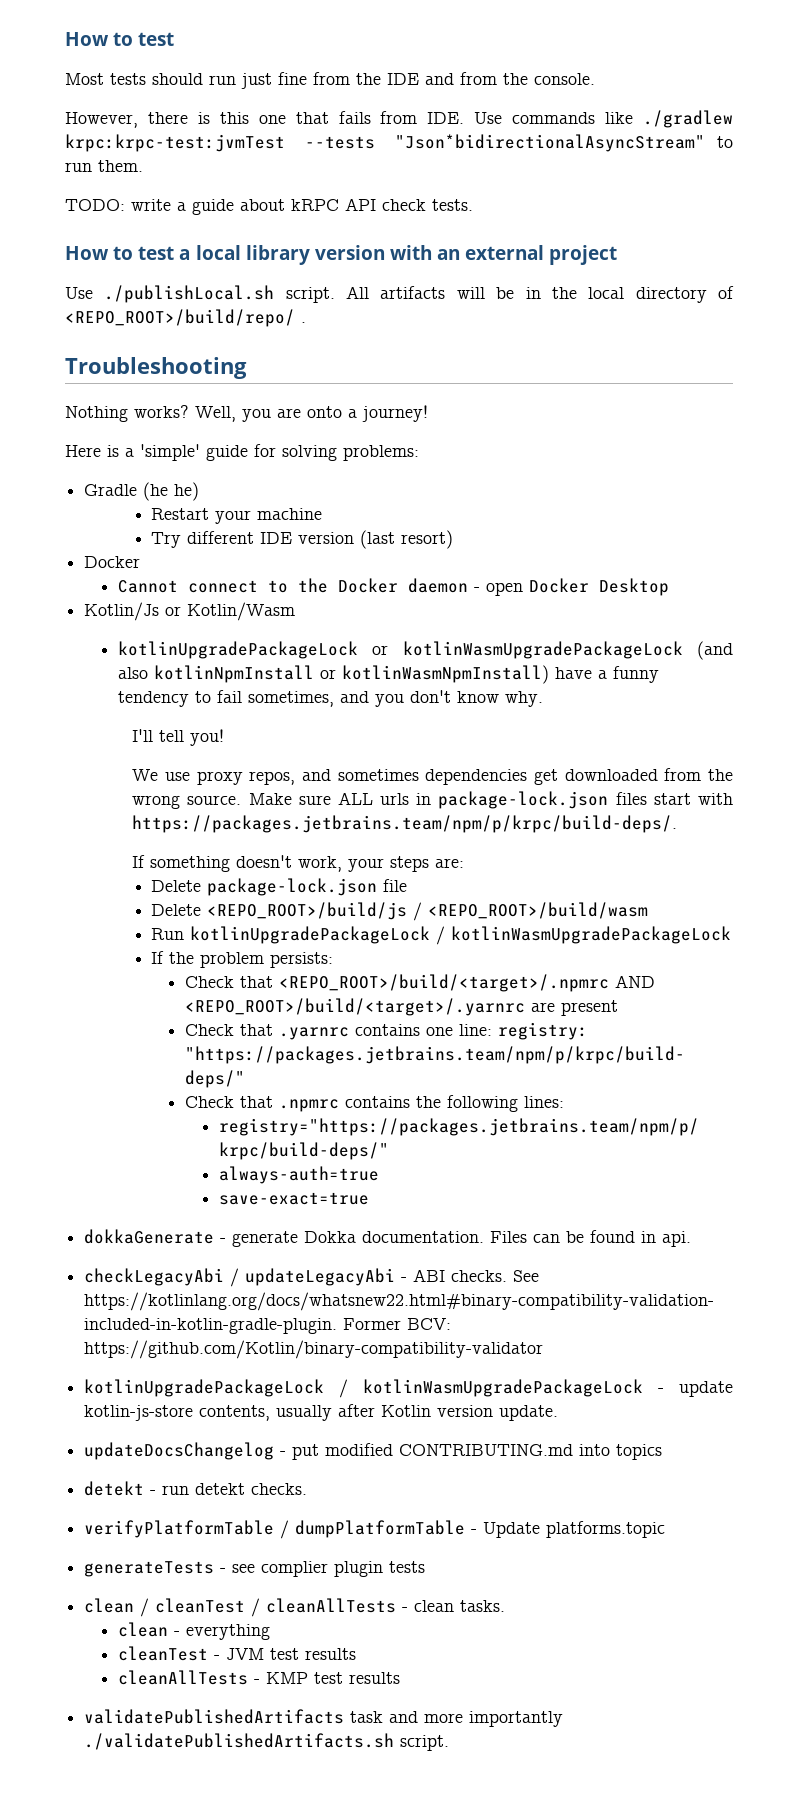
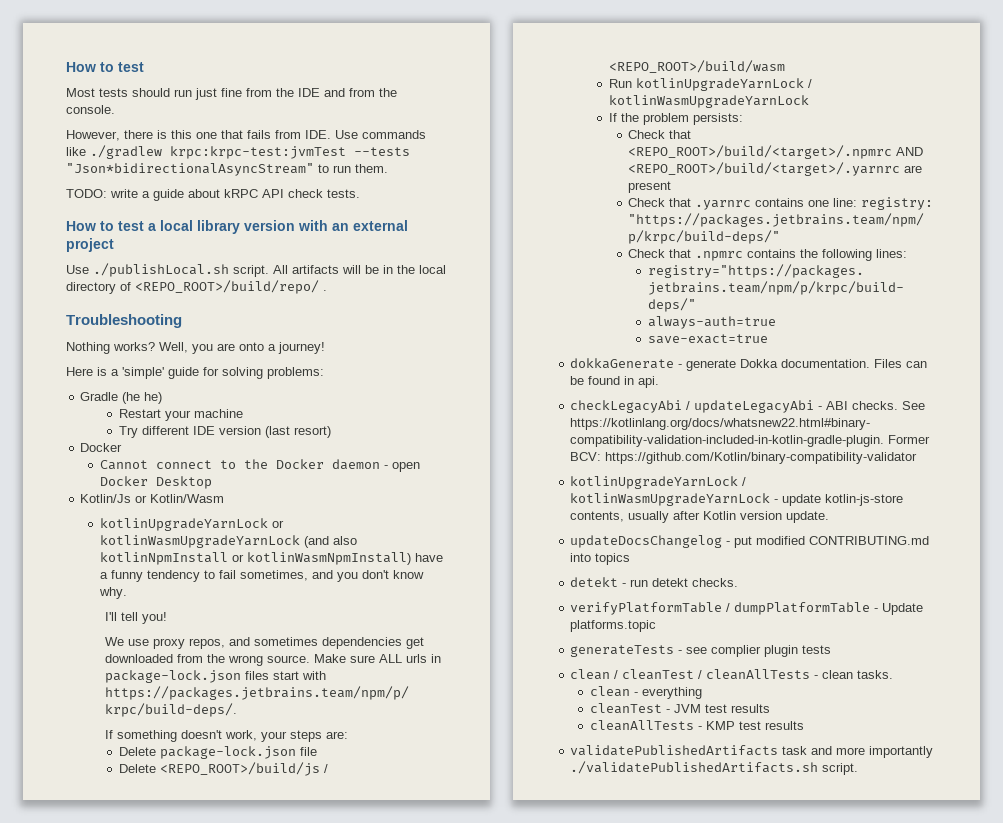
- kotlinUpgradePackageLock or kotlinWasmUpgradePackageLock (and also kotlinNpmInstall or kotlinWasmNpmInstall) have a funny tendency to fail sometimes, and you don't know why.
+ kotlinUpgradeYarnLock or kotlinWasmUpgradeYarnLock (and also kotlinNpmInstall or kotlinWasmNpmInstall) have a funny tendency to fail sometimes, and you don't know why.
- Run kotlinUpgradePackageLock / kotlinWasmUpgradePackageLock
+ Run kotlinUpgradeYarnLock / kotlinWasmUpgradeYarnLock
- kotlinUpgradePackageLock / kotlinWasmUpgradePackageLock - update kotlin-js-store contents, usually after Kotlin version update.
+ kotlinUpgradeYarnLock / kotlinWasmUpgradeYarnLock - update kotlin-js-store contents, usually after Kotlin version update.

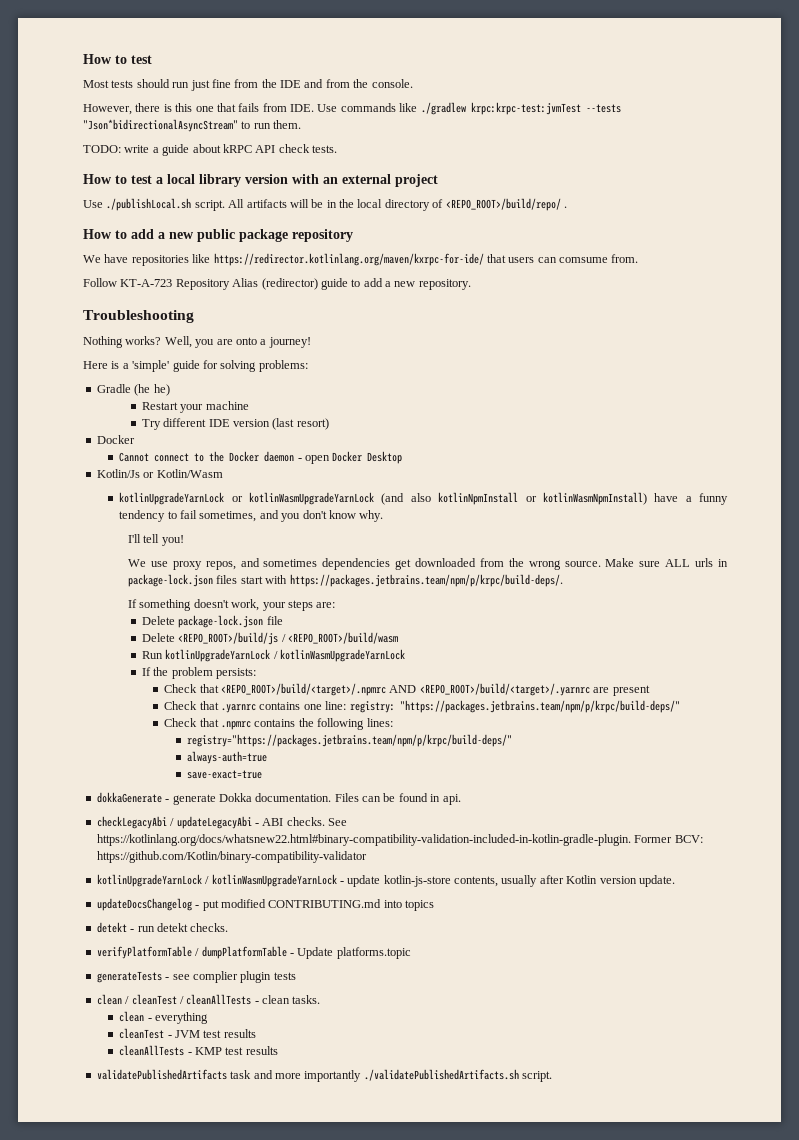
+ How to add a new public package repository
+ We have repositories like https://redirector.kotlinlang.org/maven/kxrpc-for-ide/ that users can comsume from.
+ Follow KT-A-723 Repository Alias (redirector) guide to add a new repository.

